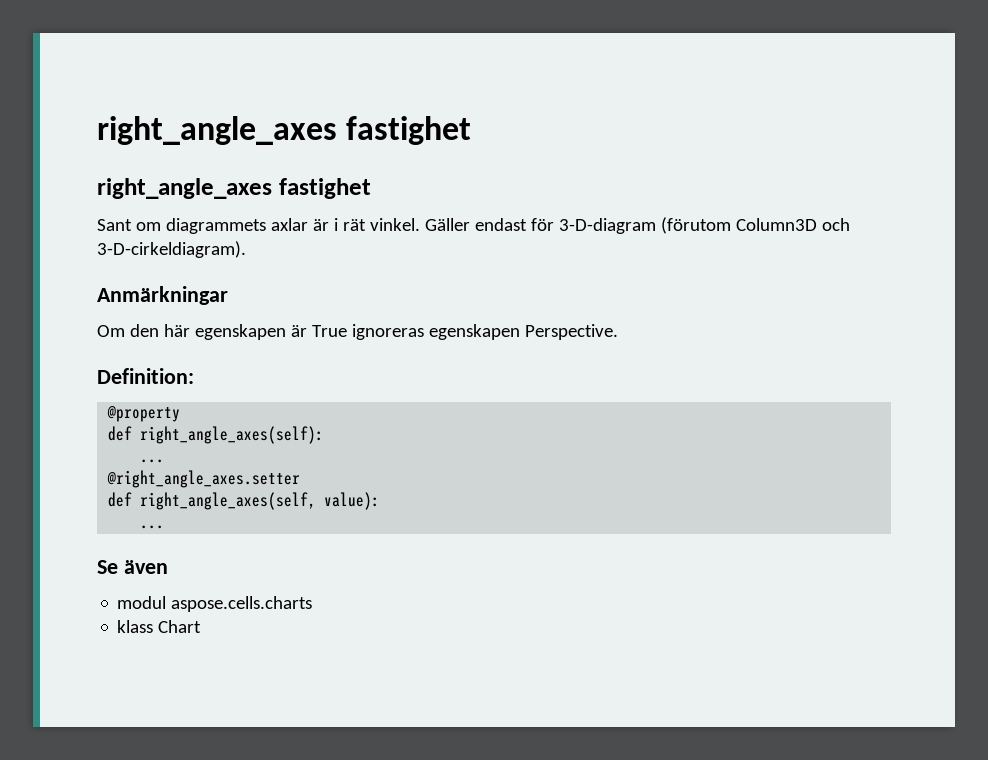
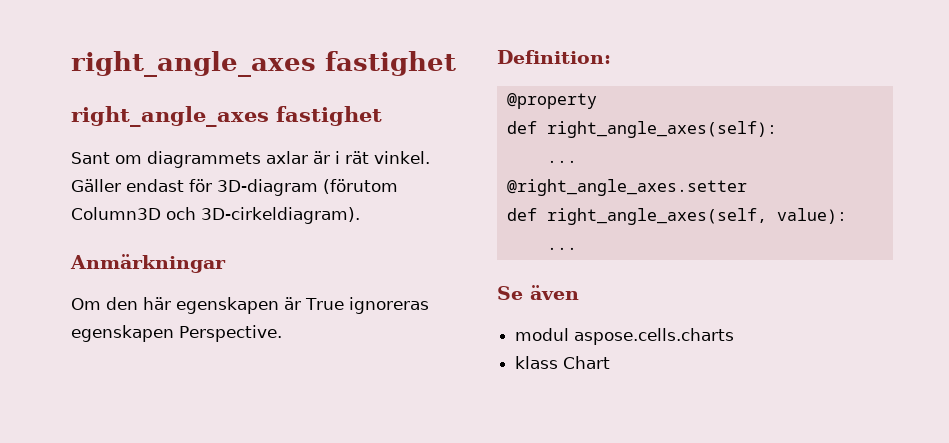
- Gäller endast för 3-D-diagram (förutom Column3D och 3-D-cirkeldiagram).
+ Gäller endast för 3D-diagram (förutom Column3D och 3D-cirkeldiagram).

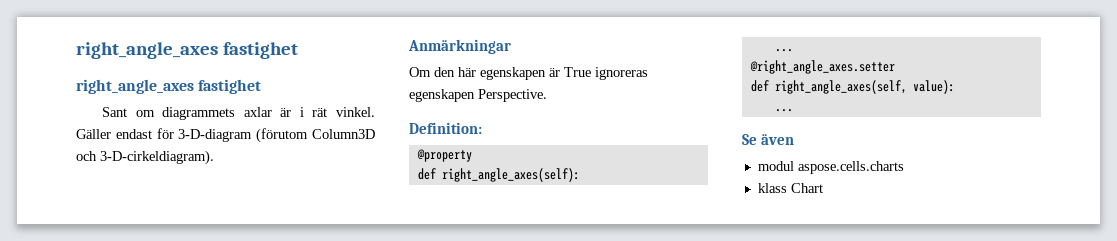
- Gäller endast för 3D-diagram (förutom Column3D och 3D-cirkeldiagram).
+ Gäller endast för 3-D-diagram (förutom Column3D och 3-D-cirkeldiagram).

